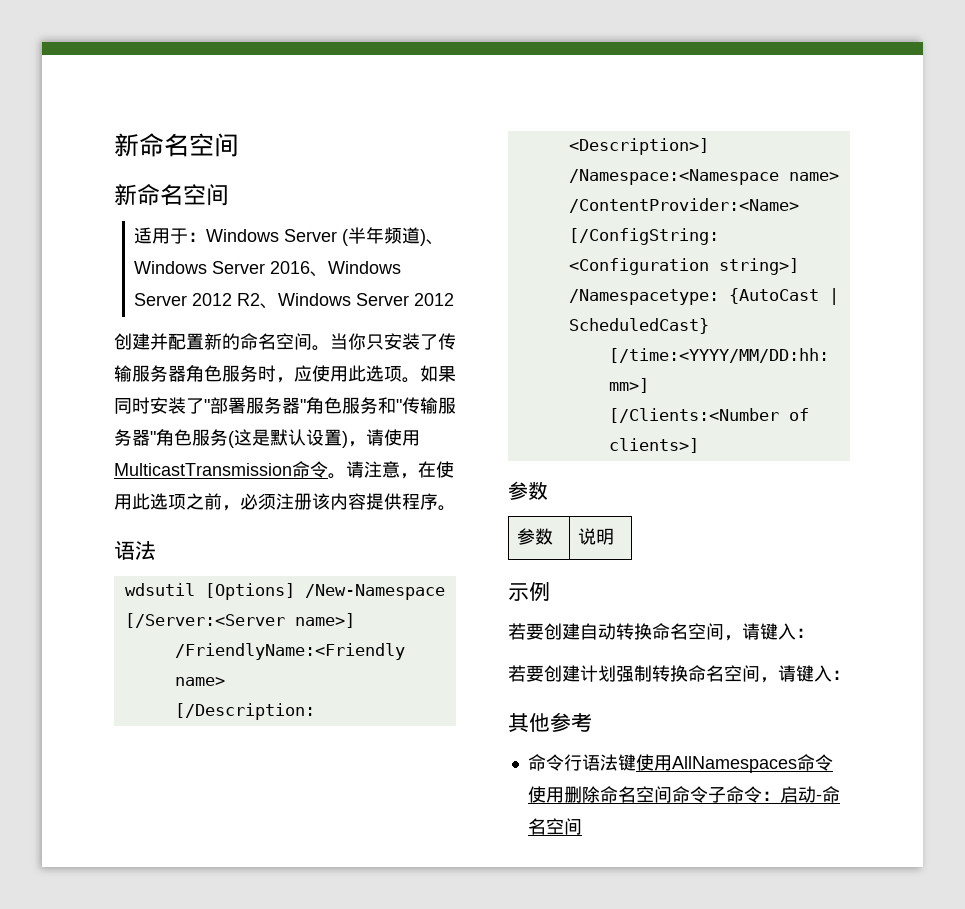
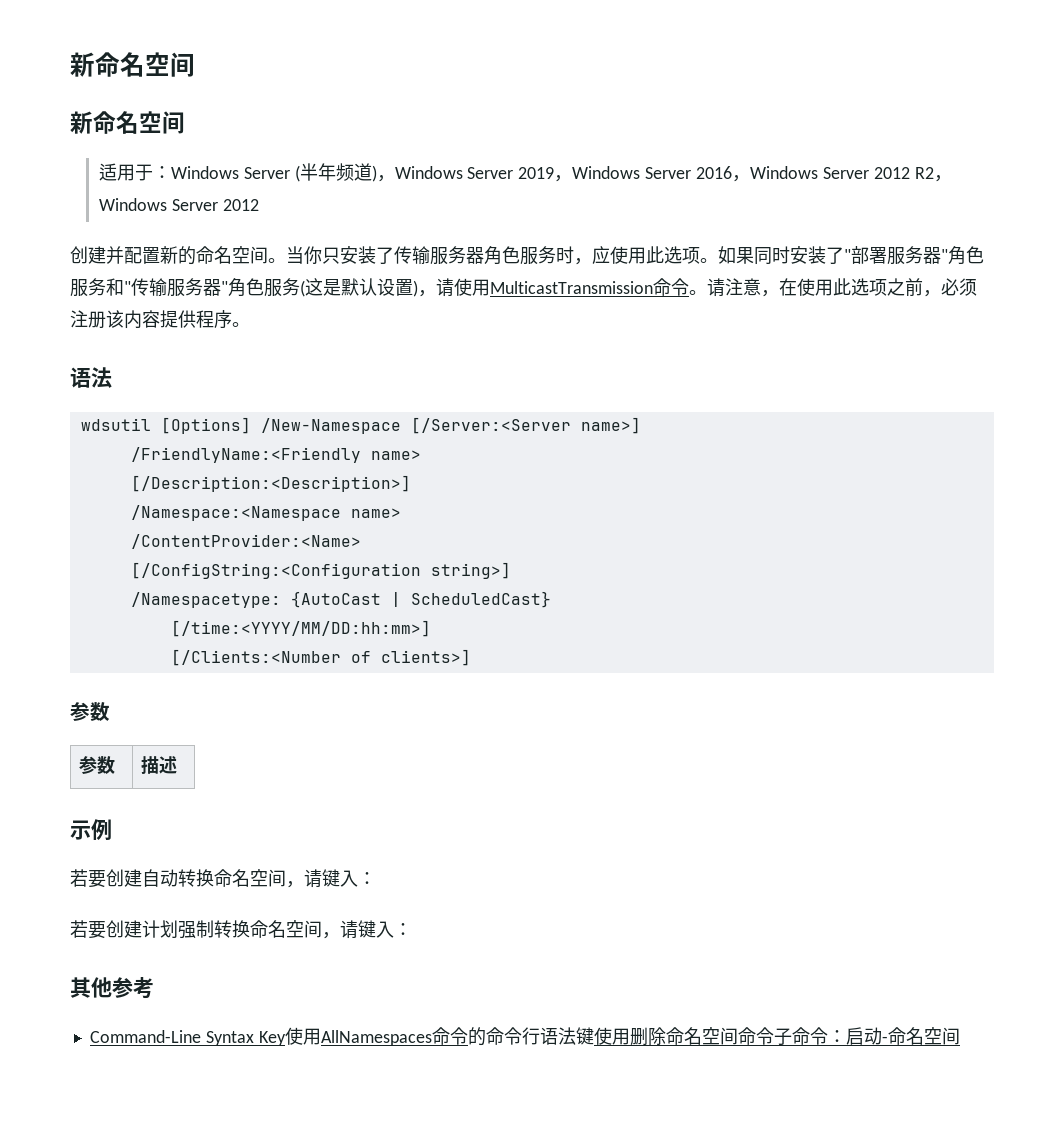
- 适用于：Windows Server (半年频道)、Windows Server 2016、Windows Server 2012 R2、Windows Server 2012
+ 适用于：Windows Server (半年频道)，Windows Server 2019，Windows Server 2016，Windows Server 2012 R2，Windows Server 2012
- 参数 | 说明
+ 参数 | 描述
- 命令行语法键使用AllNamespaces命令使用删除命名空间命令子命令：启动-命名空间
+ Command-Line Syntax Key使用AllNamespaces命令的命令行语法键使用删除命名空间命令子命令：启动-命名空间

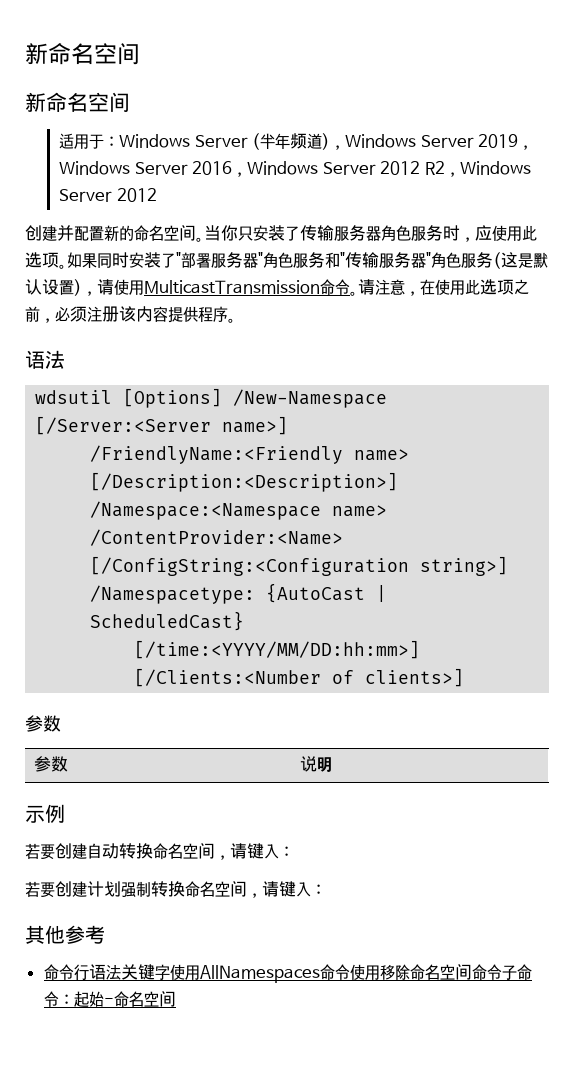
- 参数 | 描述
+ 参数 | 说明
- Command-Line Syntax Key使用AllNamespaces命令的命令行语法键使用删除命名空间命令子命令：启动-命名空间
+ 命令行语法关键字使用AllNamespaces命令使用移除命名空间命令子命令：起始-命名空间

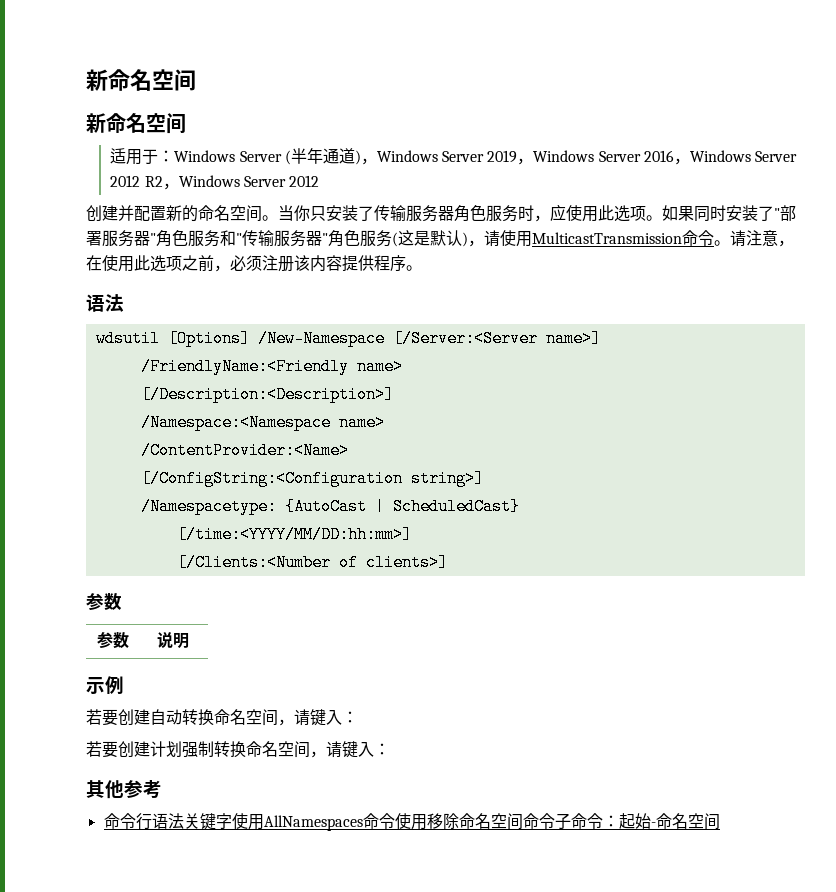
- 适用于：Windows Server (半年频道)，Windows Server 2019，Windows Server 2016，Windows Server 2012 R2，Windows Server 2012
+ 适用于：Windows Server (半年通道)，Windows Server 2019，Windows Server 2016，Windows Server 2012 R2，Windows Server 2012
- 如果同时安装了"部署服务器"角色服务和"传输服务器"角色服务(这是默认设置)，请使用MulticastTransmission命令。
+ 如果同时安装了"部署服务器"角色服务和"传输服务器"角色服务(这是默认)，请使用MulticastTransmission命令。

